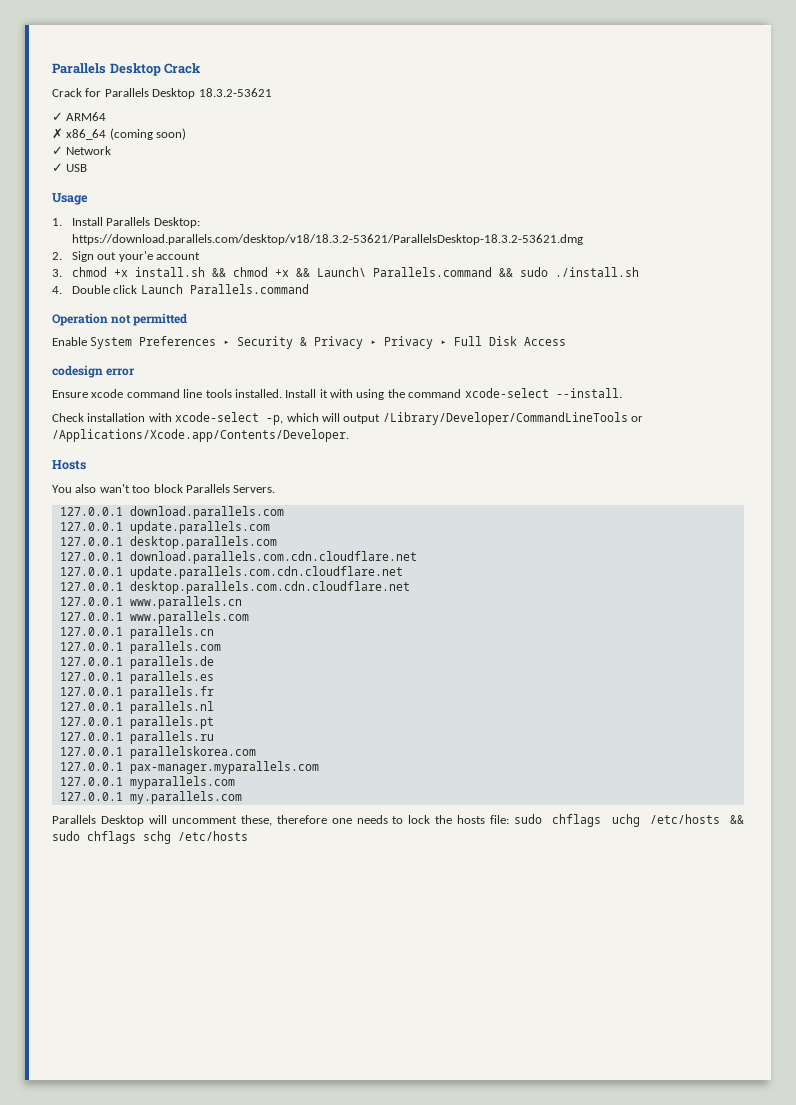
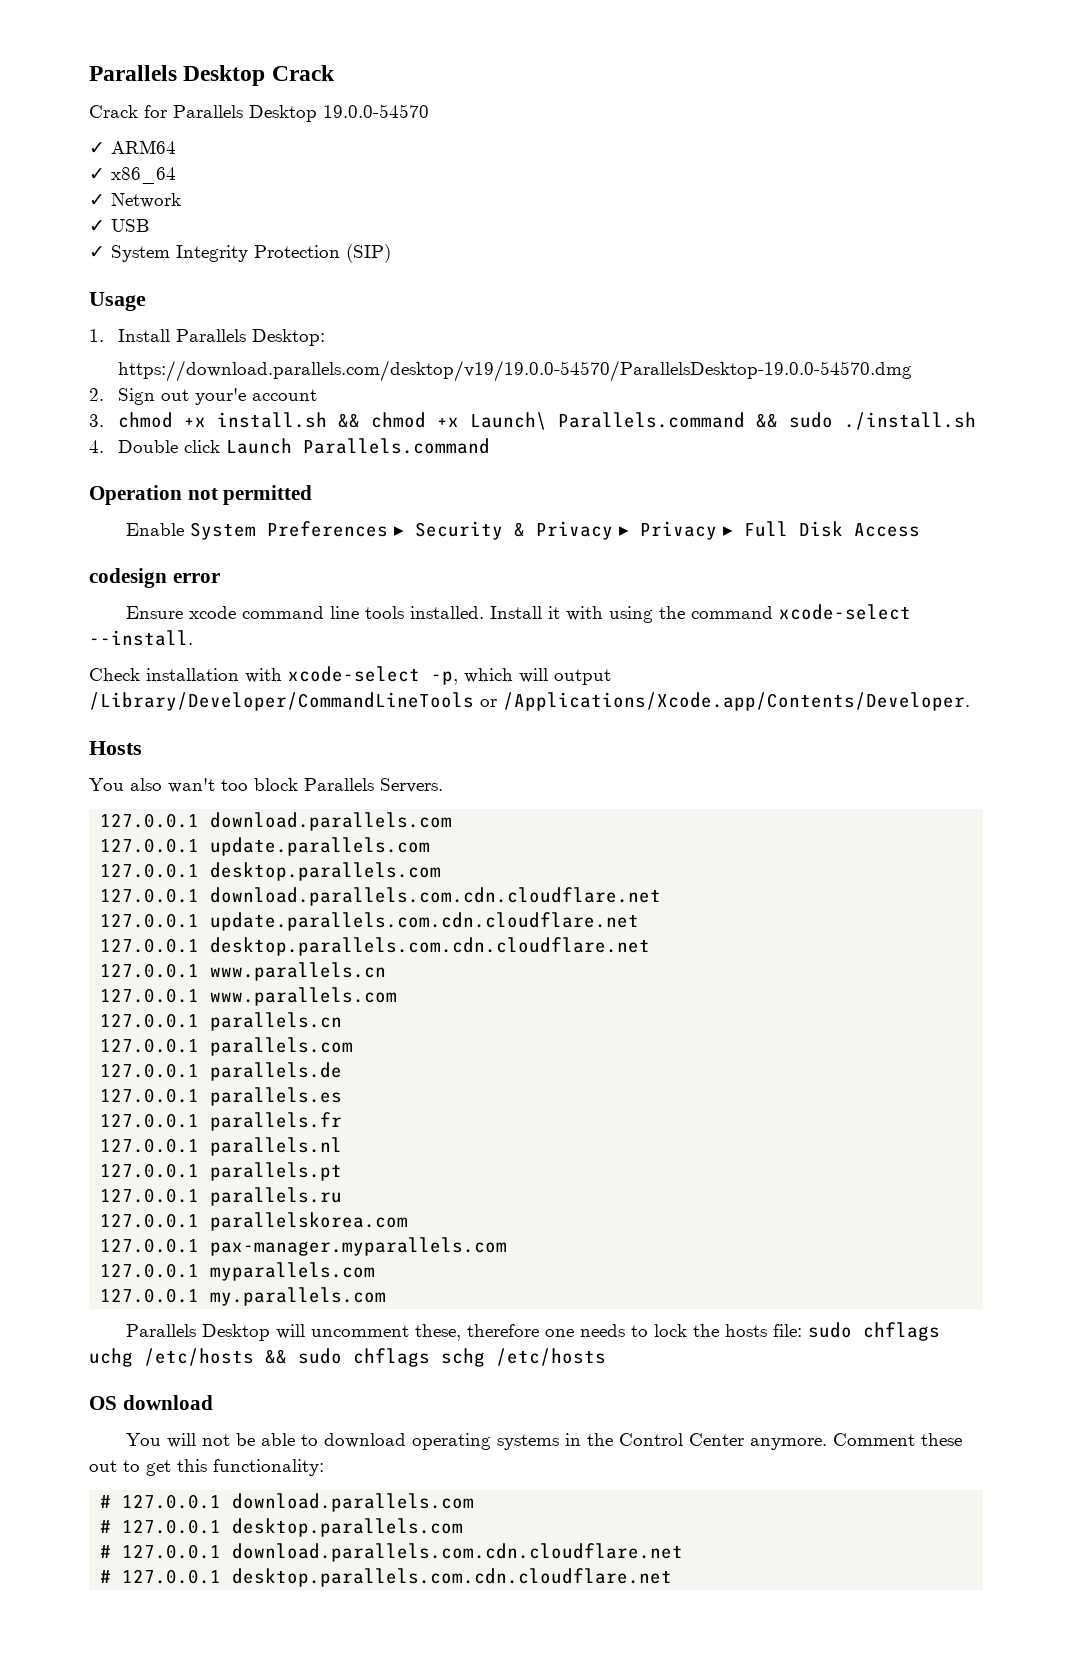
- Crack for Parallels Desktop 18.3.2-53621
+ Crack for Parallels Desktop 19.0.0-54570
- ✗ x86_64 (coming soon)
+ ✓ x86_64
+ ✓ System Integrity Protection (SIP)
- https://download.parallels.com/desktop/v18/18.3.2-53621/ParallelsDesktop-18.3.2-53621.dmg
+ https://download.parallels.com/desktop/v19/19.0.0-54570/ParallelsDesktop-19.0.0-54570.dmg
- 3. chmod +x install.sh && chmod +x && Launch\ Parallels.command && sudo ./install.sh
+ 3. chmod +x install.sh && chmod +x Launch\ Parallels.command && sudo ./install.sh
+ OS download
+ You will not be able to download operating systems in the Control Center anymore. Comment these out to get this functionality:
+ # 127.0.0.1 download.parallels.com
+ # 127.0.0.1 desktop.parallels.com
+ # 127.0.0.1 download.parallels.com.cdn.cloudflare.net
+ # 127.0.0.1 desktop.parallels.com.cdn.cloudflare.net

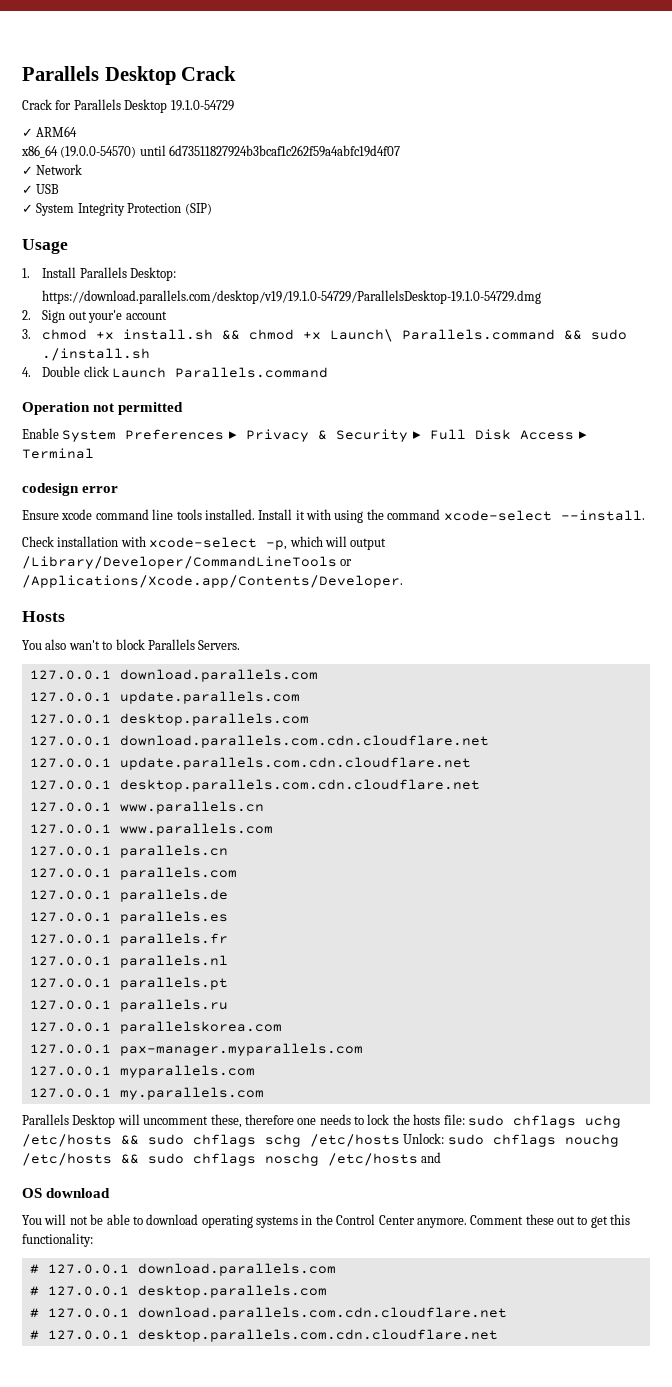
- Crack for Parallels Desktop 19.0.0-54570
+ Crack for Parallels Desktop 19.1.0-54729
- ✓ x86_64
+ x86_64 (19.0.0-54570) until 6d73511827924b3bcaf1c262f59a4abfc19d4f07
- https://download.parallels.com/desktop/v19/19.0.0-54570/ParallelsDesktop-19.0.0-54570.dmg
+ https://download.parallels.com/desktop/v19/19.1.0-54729/ParallelsDesktop-19.1.0-54729.dmg
- Enable System Preferences ▸ Security & Privacy ▸ Privacy ▸ Full Disk Access
+ Enable System Preferences ▸ Privacy & Security ▸ Full Disk Access ▸ Terminal
- You also wan't too block Parallels Servers.
+ You also wan't to block Parallels Servers.
- Parallels Desktop will uncomment these, therefore one needs to lock the hosts file: sudo chflags uchg /etc/hosts && sudo chflags schg /etc/hosts
+ Parallels Desktop will uncomment these, therefore one needs to lock the hosts file: sudo chflags uchg /etc/hosts && sudo chflags schg /etc/hosts Unlock: sudo chflags nouchg /etc/hosts && sudo chflags noschg /etc/hosts and

